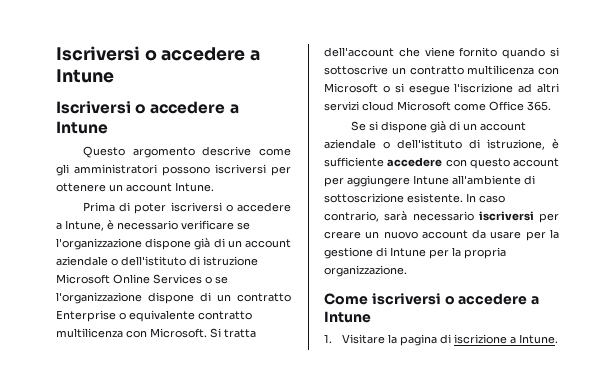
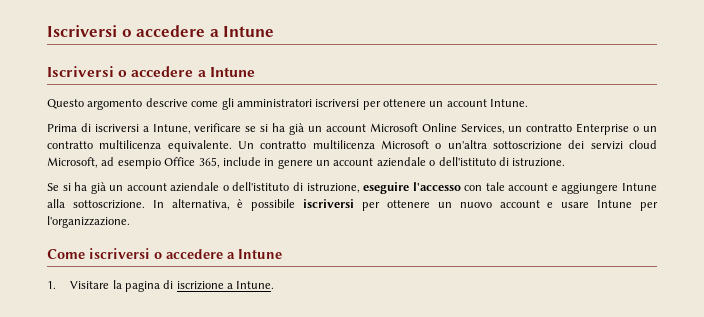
- Questo argomento descrive come gli amministratori possono iscriversi per ottenere un account Intune.
+ Questo argomento descrive come gli amministratori iscriversi per ottenere un account Intune.
- Prima di poter iscriversi o accedere a Intune, è necessario verificare se l'organizzazione dispone già di un account aziendale o dell'istituto di istruzione Microsoft Online Services o se l'organizzazione dispone di un contratto Enterprise o equivalente contratto multilicenza con Microsoft. Si tratta dell'account che viene fornito quando si sottoscrive un contratto multilicenza con Microsoft o si esegue l'iscrizione ad altri servizi cloud Microsoft come Office 365.
+ Prima di iscriversi a Intune, verificare se si ha già un account Microsoft Online Services, un contratto Enterprise o un contratto multilicenza equivalente. Un contratto multilicenza Microsoft o un'altra sottoscrizione dei servizi cloud Microsoft, ad esempio Office 365, include in genere un account aziendale o dell'istituto di istruzione.
- Se si dispone già di un account aziendale o dell'istituto di istruzione, è sufficiente accedere con questo account per aggiungere Intune all'ambiente di sottoscrizione esistente. In caso contrario, sarà necessario iscriversi per creare un nuovo account da usare per la gestione di Intune per la propria organizzazione.
+ Se si ha già un account aziendale o dell'istituto di istruzione, eseguire l'accesso con tale account e aggiungere Intune alla sottoscrizione. In alternativa, è possibile iscriversi per ottenere un nuovo account e usare Intune per l'organizzazione.

